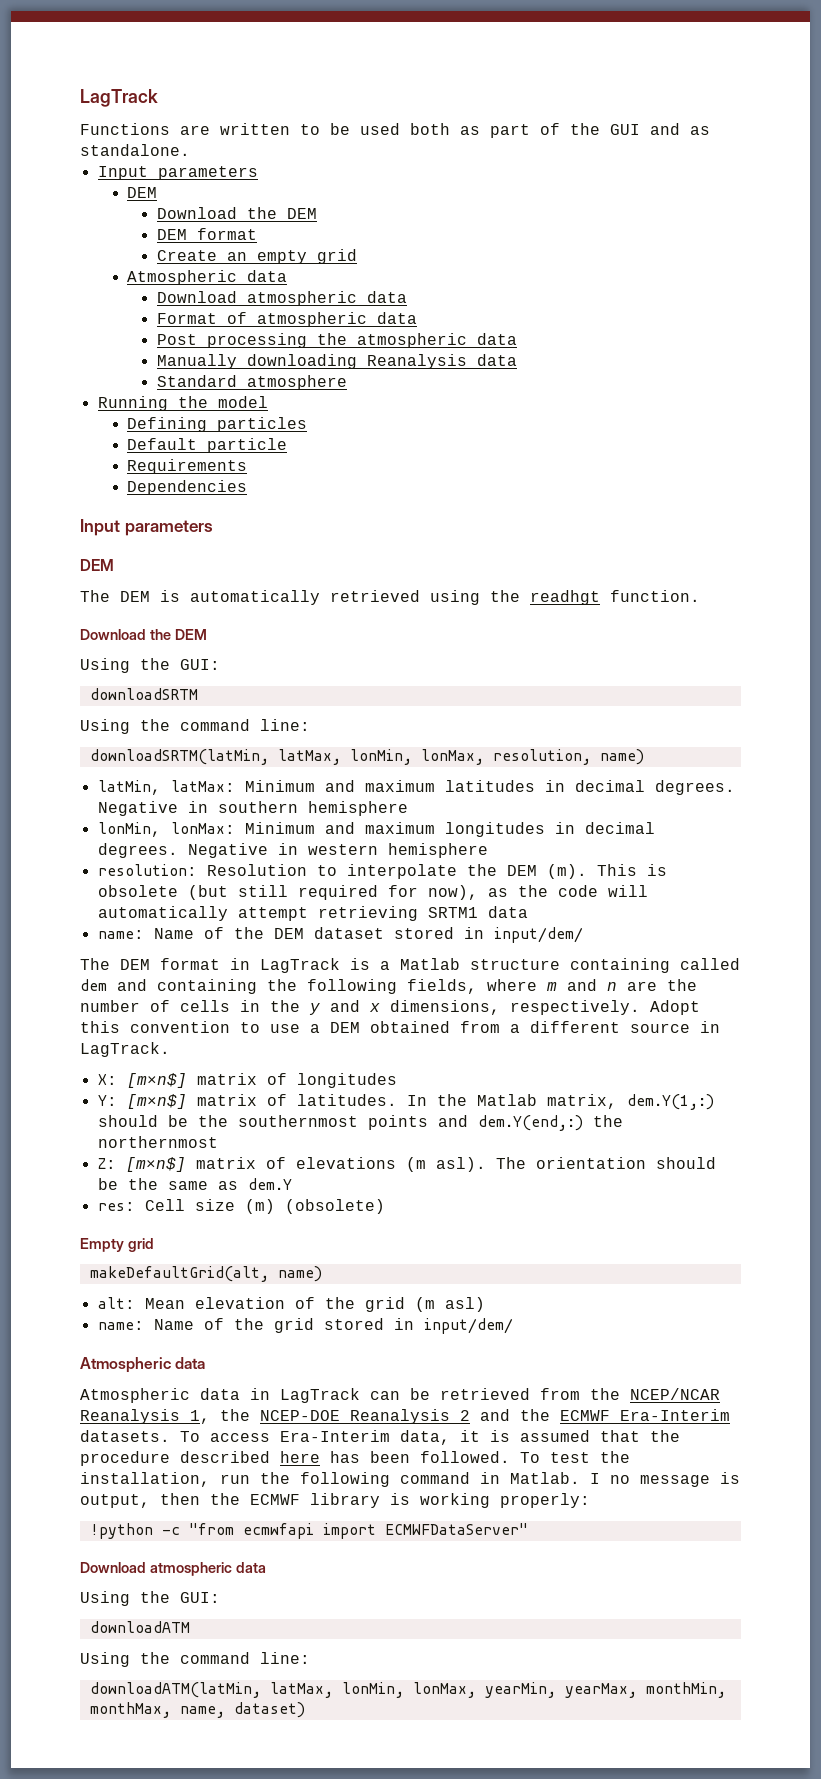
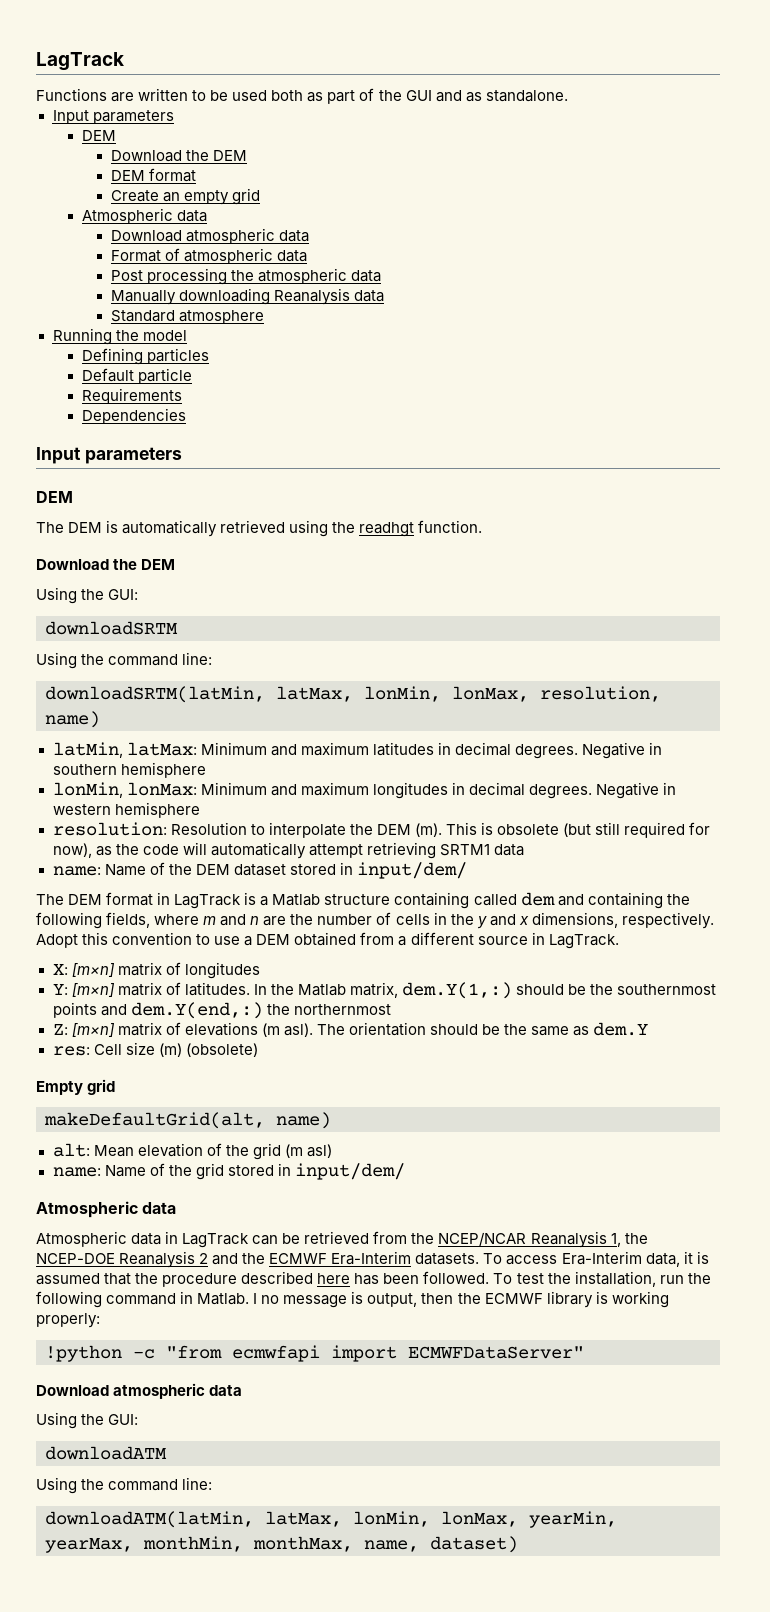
- X: [m×n$] matrix of longitudes
+ X: [m×n] matrix of longitudes
- Y: [m×n$] matrix of latitudes.
+ Y: [m×n] matrix of latitudes.
- Z: [m×n$] matrix of elevations (m asl).
+ Z: [m×n] matrix of elevations (m asl).

